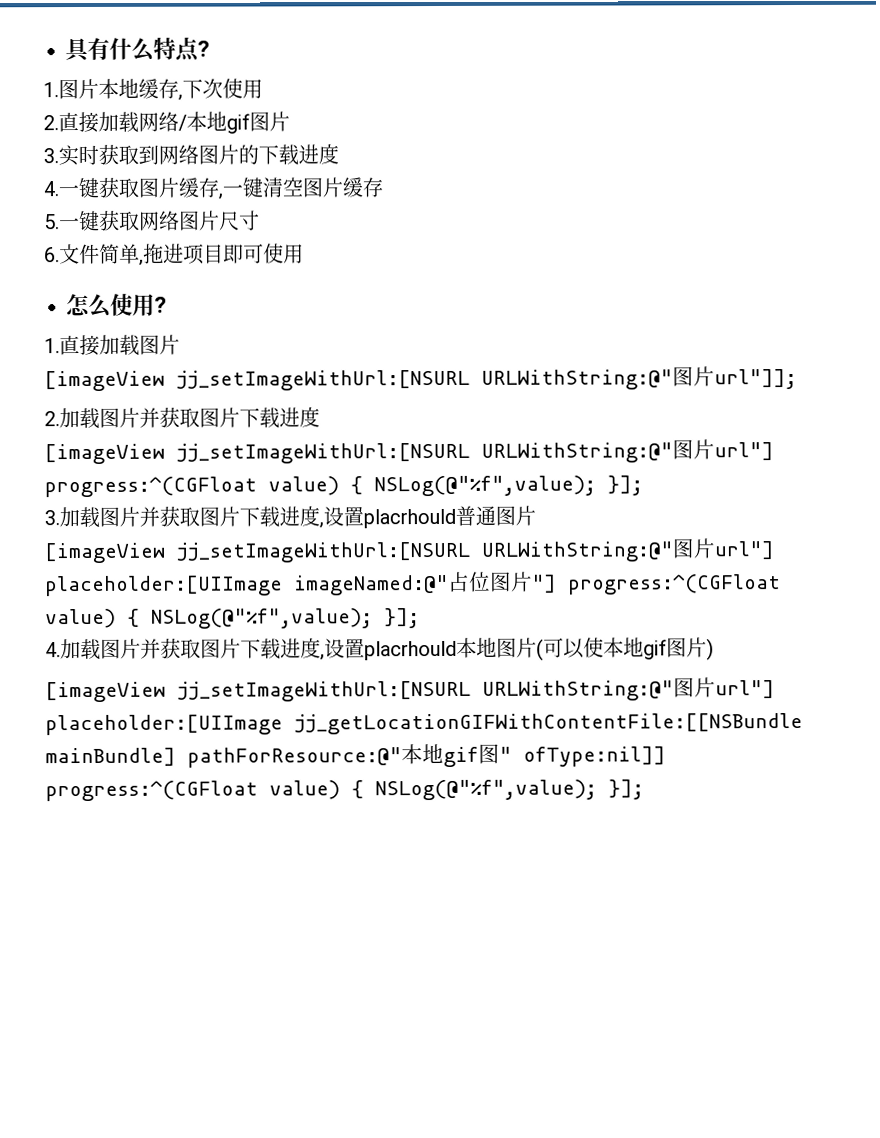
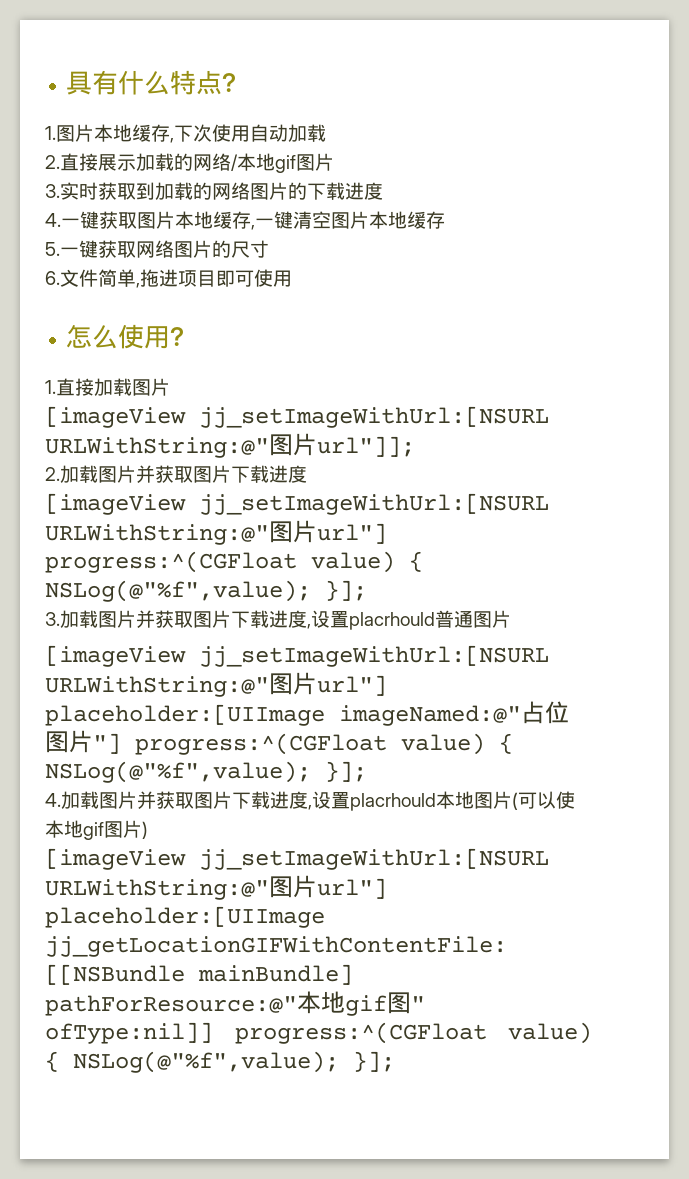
- 1.图片本地缓存,下次使用
+ 1.图片本地缓存,下次使用自动加载
- 2.直接加载网络/本地gif图片
+ 2.直接展示加载的网络/本地gif图片
- 3.实时获取到网络图片的下载进度
+ 3.实时获取到加载的网络图片的下载进度
- 4.一键获取图片缓存,一键清空图片缓存
+ 4.一键获取图片本地缓存,一键清空图片本地缓存
- 5.一键获取网络图片尺寸
+ 5.一键获取网络图片的尺寸

